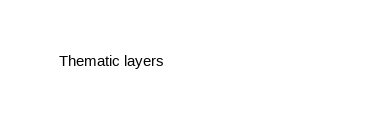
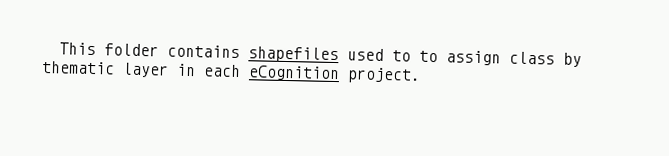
- Thematic layers
+ This folder contains shapefiles used to to assign class by thematic layer in each eCognition project.

